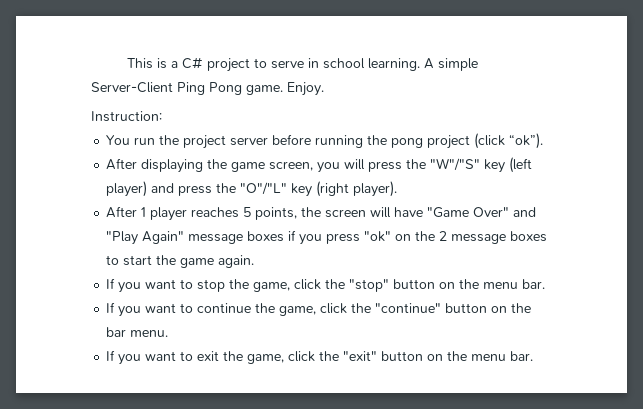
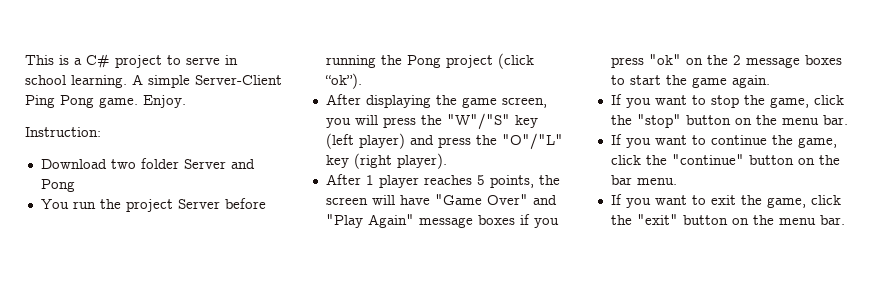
+ Download two folder Server and Pong
- You run the project server before running the pong project (click “ok”).
+ You run the project Server before running the Pong project (click “ok”).

